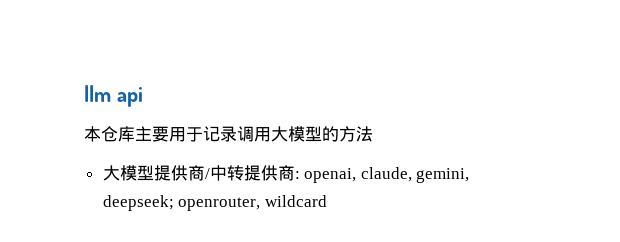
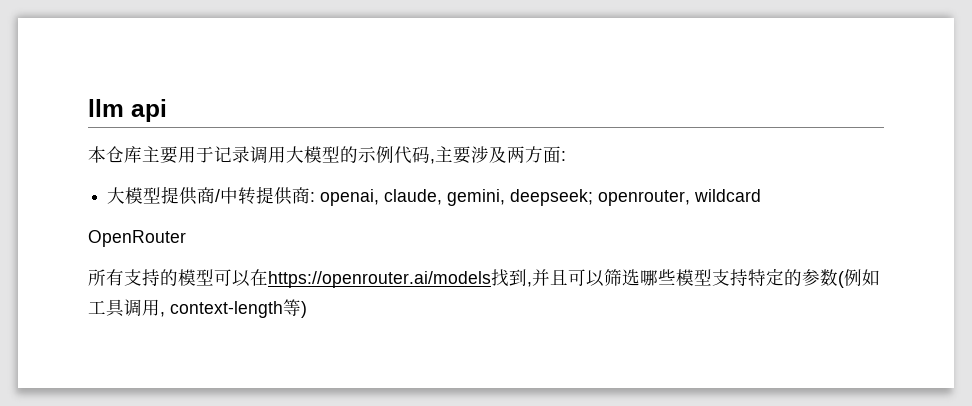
- 本仓库主要用于记录调用大模型的方法
+ 本仓库主要用于记录调用大模型的示例代码,主要涉及两方面:
+ OpenRouter
+ 所有支持的模型可以在https://openrouter.ai/models找到,并且可以筛选哪些模型支持特定的参数(例如工具调用, context-length等)

